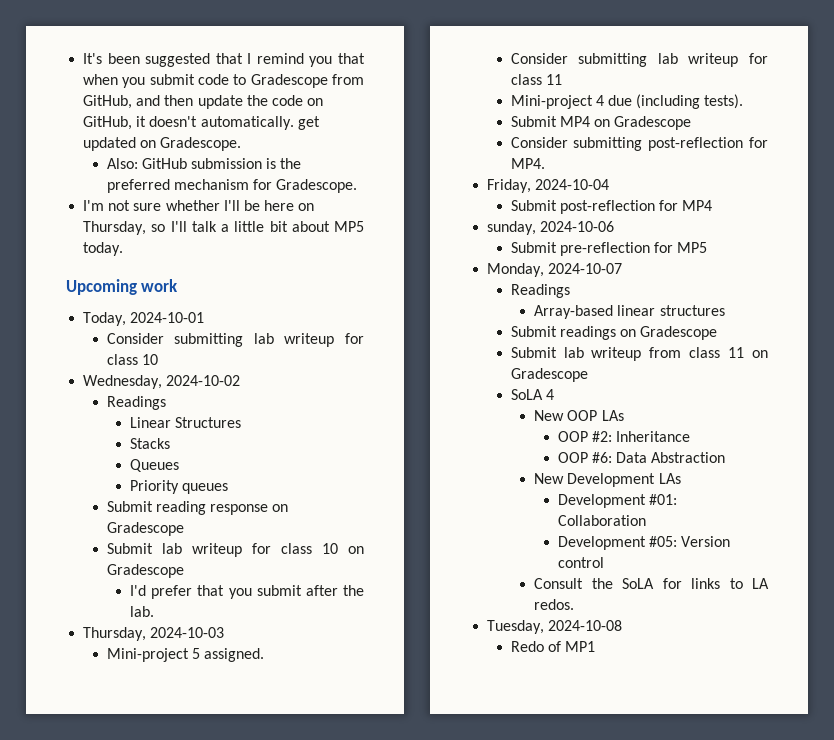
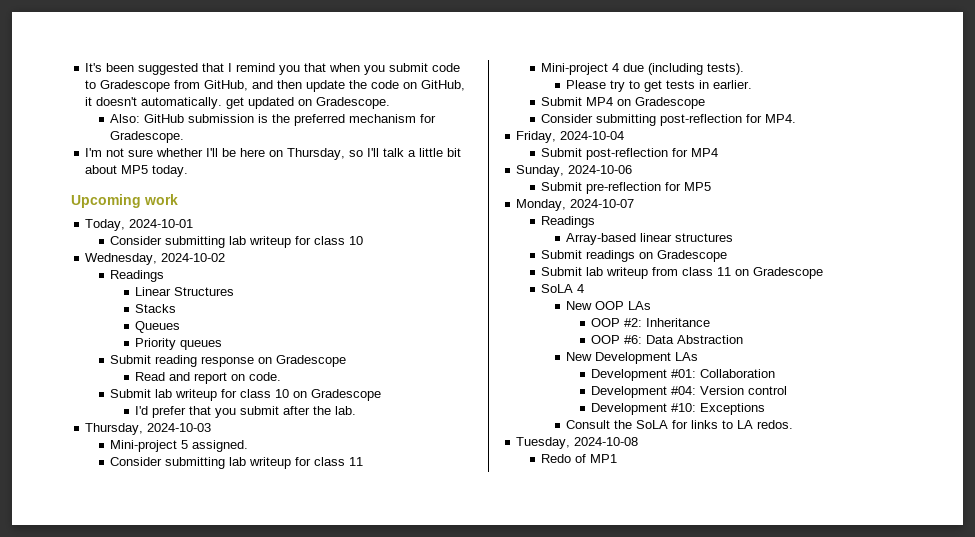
+ Read and report on code.
+ Please try to get tests in earlier.
- sunday, 2024-10-06
+ Sunday, 2024-10-06
- Development #05: Version control
+ Development #04: Version control
+ Development #10: Exceptions

